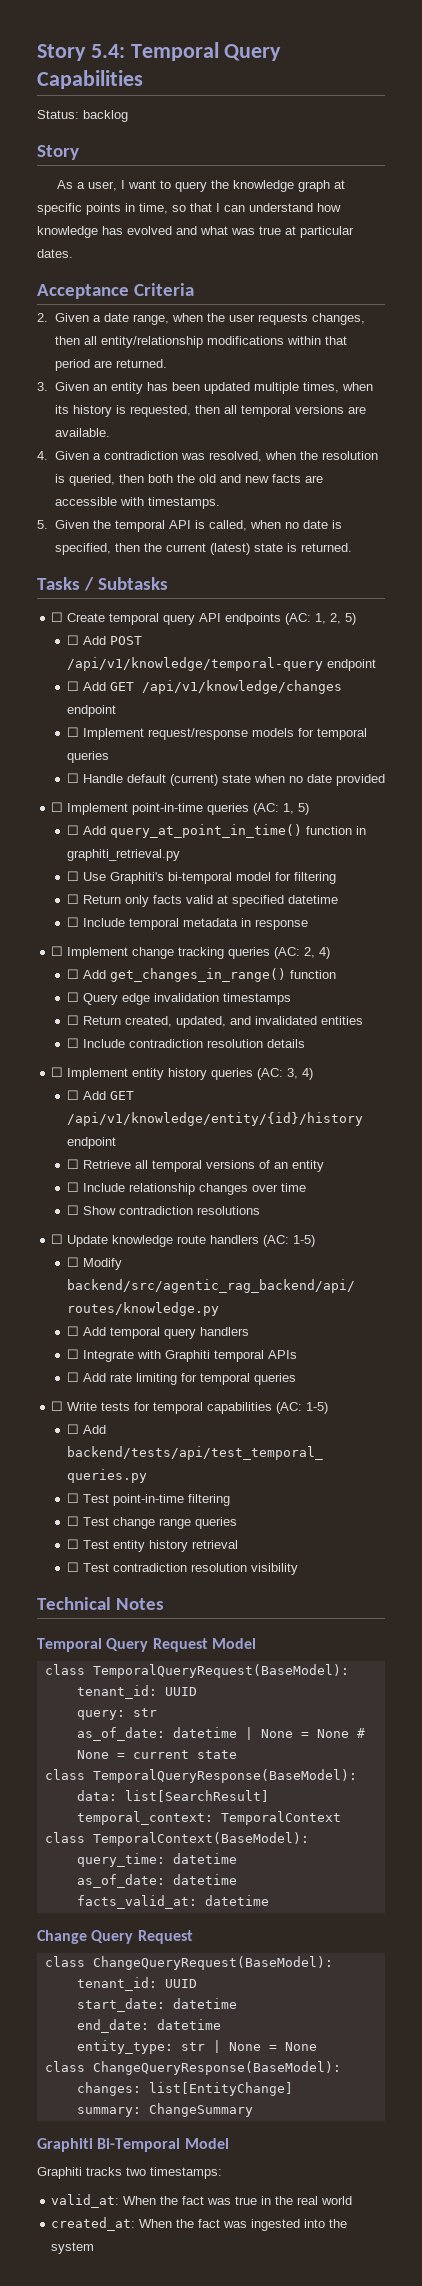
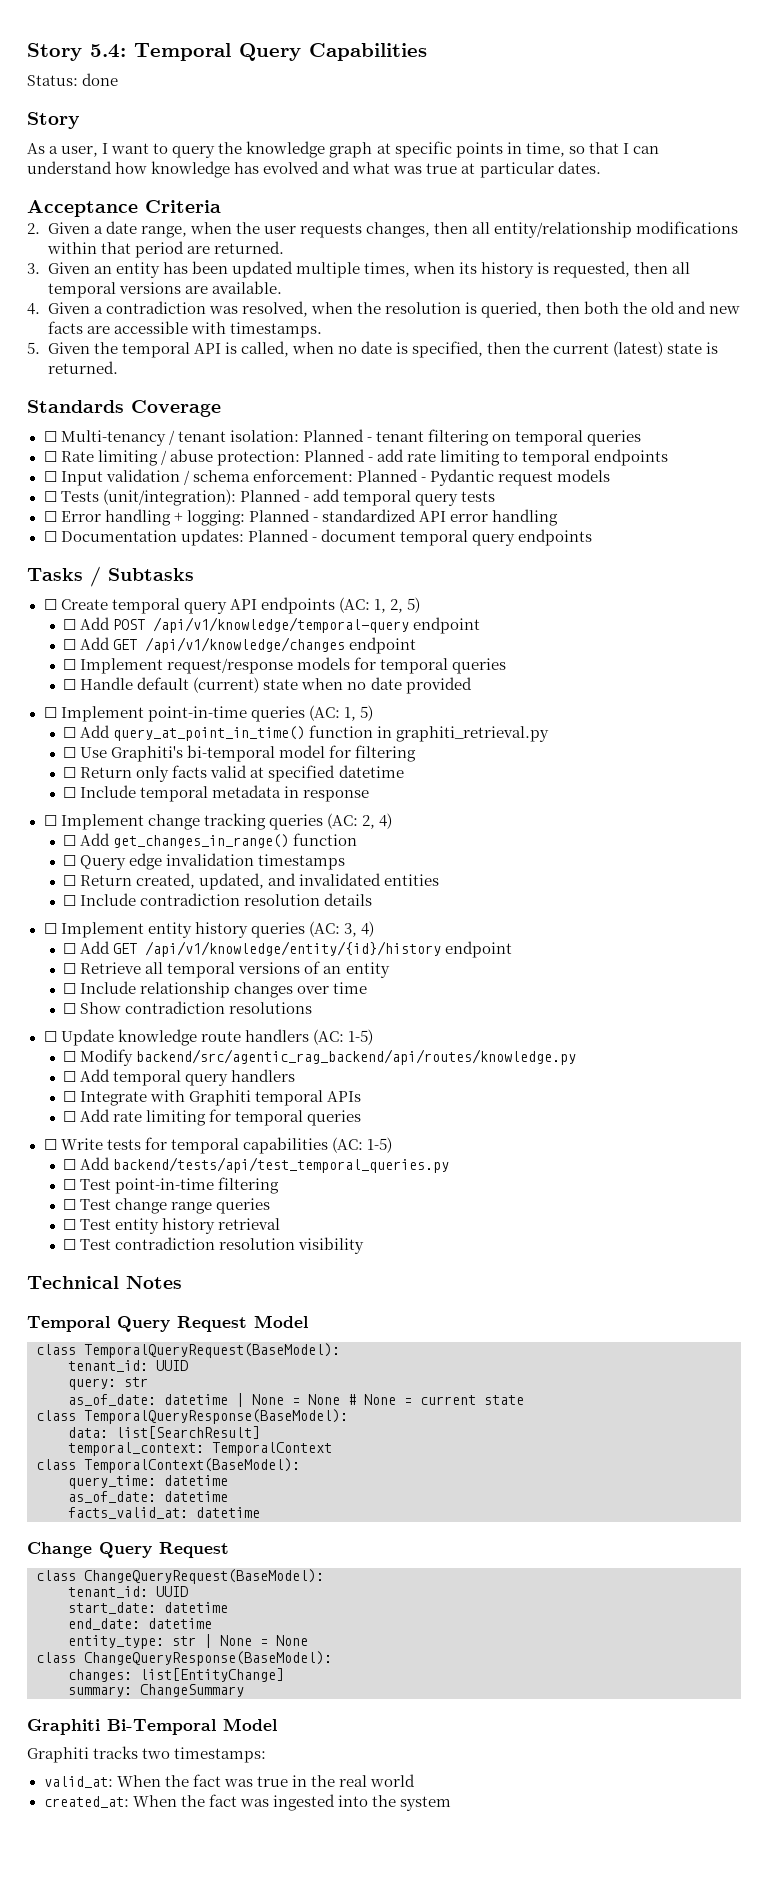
- Status: backlog
+ Status: done
+ Standards Coverage
+ ☐ Multi-tenancy / tenant isolation: Planned - tenant filtering on temporal queries
+ ☐ Rate limiting / abuse protection: Planned - add rate limiting to temporal endpoints
+ ☐ Input validation / schema enforcement: Planned - Pydantic request models
+ ☐ Tests (unit/integration): Planned - add temporal query tests
+ ☐ Error handling + logging: Planned - standardized API error handling
+ ☐ Documentation updates: Planned - document temporal query endpoints

